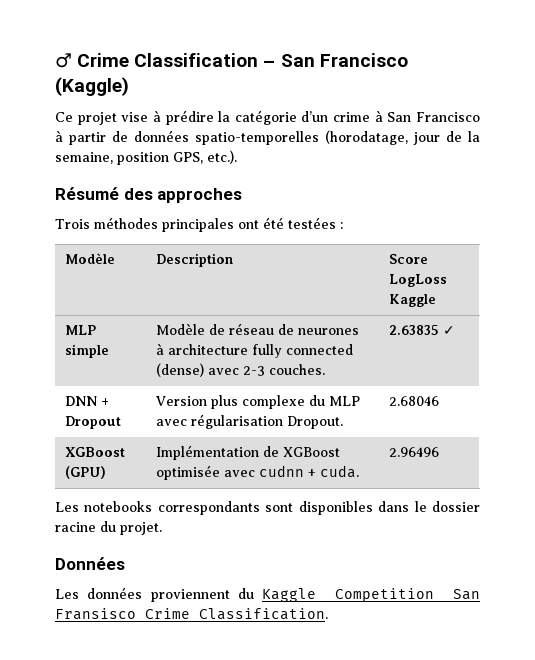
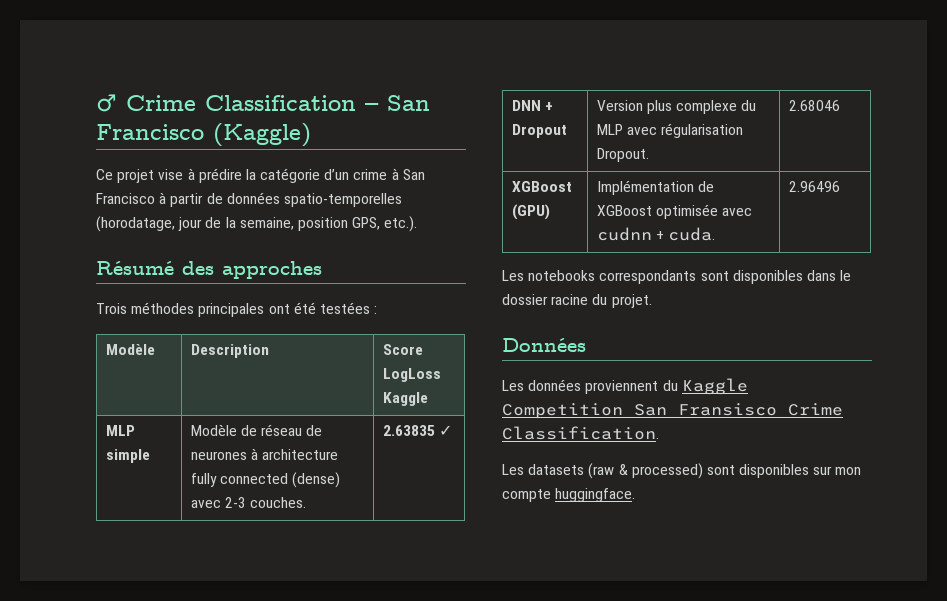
+ Les datasets (raw & processed) sont disponibles sur mon compte huggingface.

